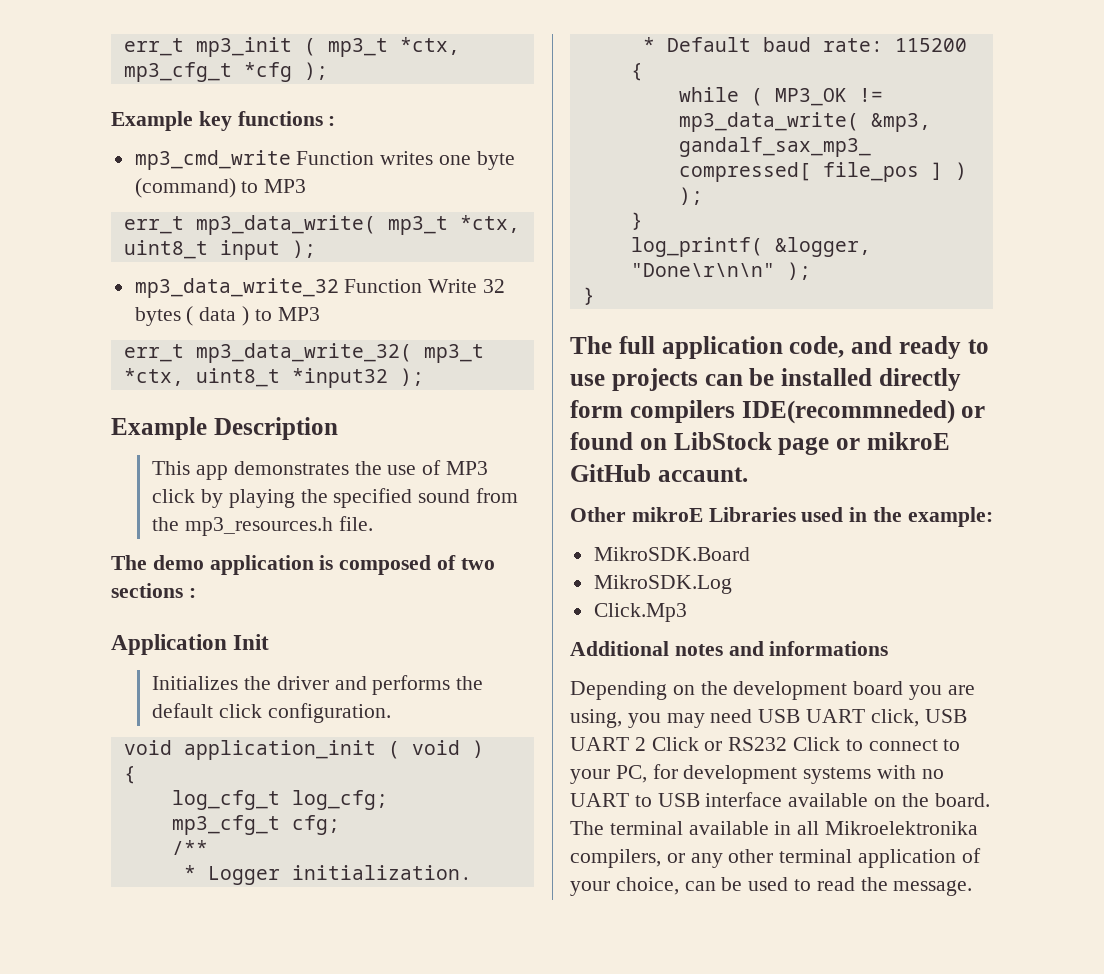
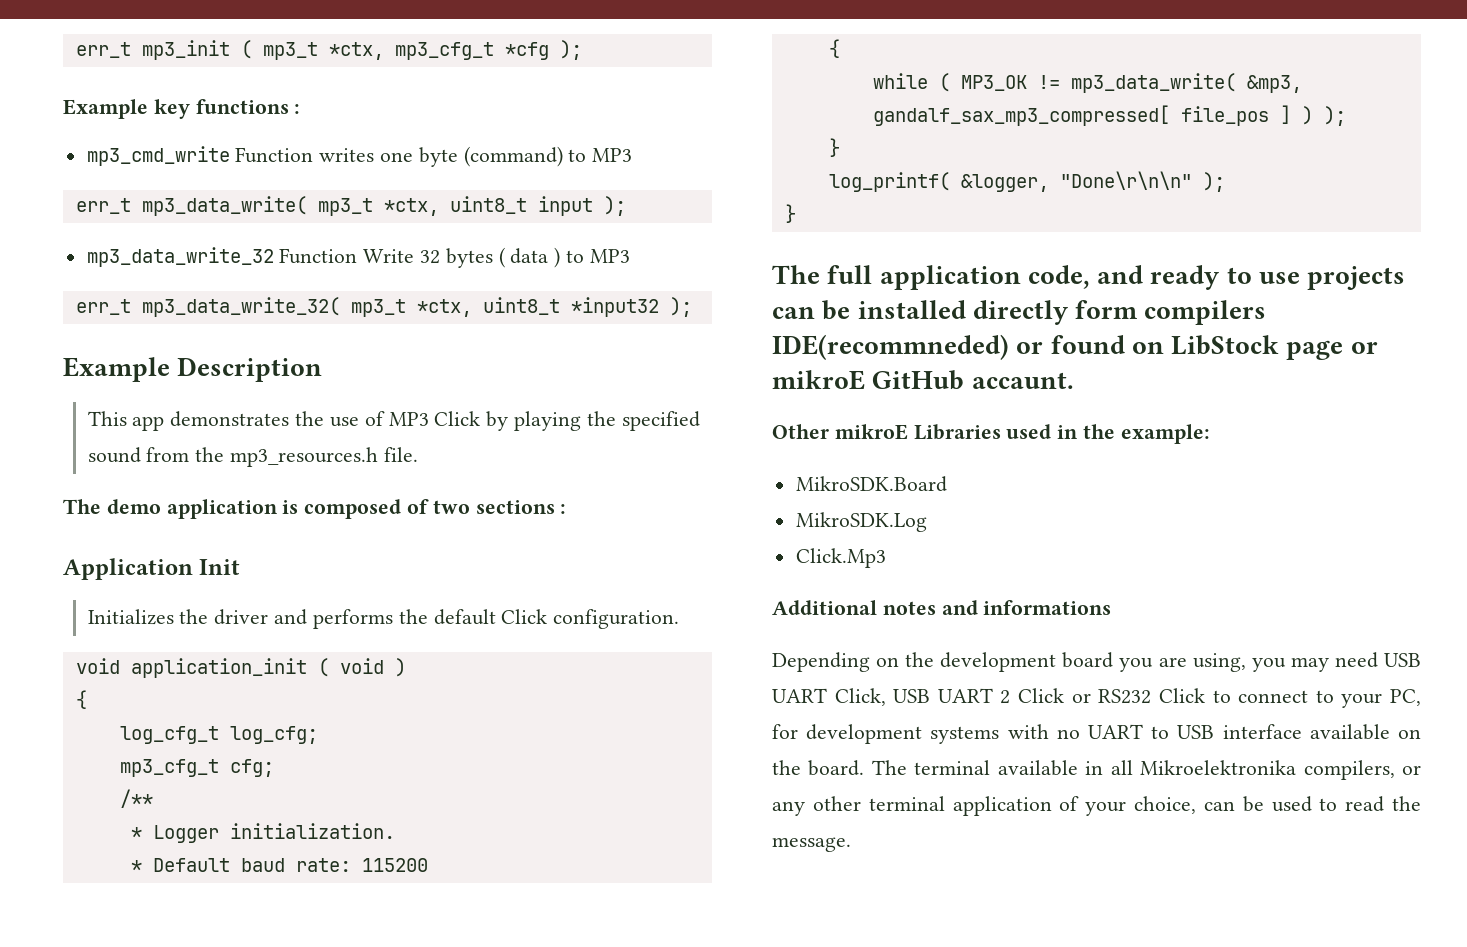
- This app demonstrates the use of MP3 click by playing the specified sound from the mp3_resources.h file.
+ This app demonstrates the use of MP3 Click by playing the specified sound from the mp3_resources.h file.
- Initializes the driver and performs the default click configuration.
+ Initializes the driver and performs the default Click configuration.
- Depending on the development board you are using, you may need USB UART click, USB UART 2 Click or RS232 Click to connect to your PC, for development systems with no UART to USB interface available on the board.
+ Depending on the development board you are using, you may need USB UART Click, USB UART 2 Click or RS232 Click to connect to your PC, for development systems with no UART to USB interface available on the board.

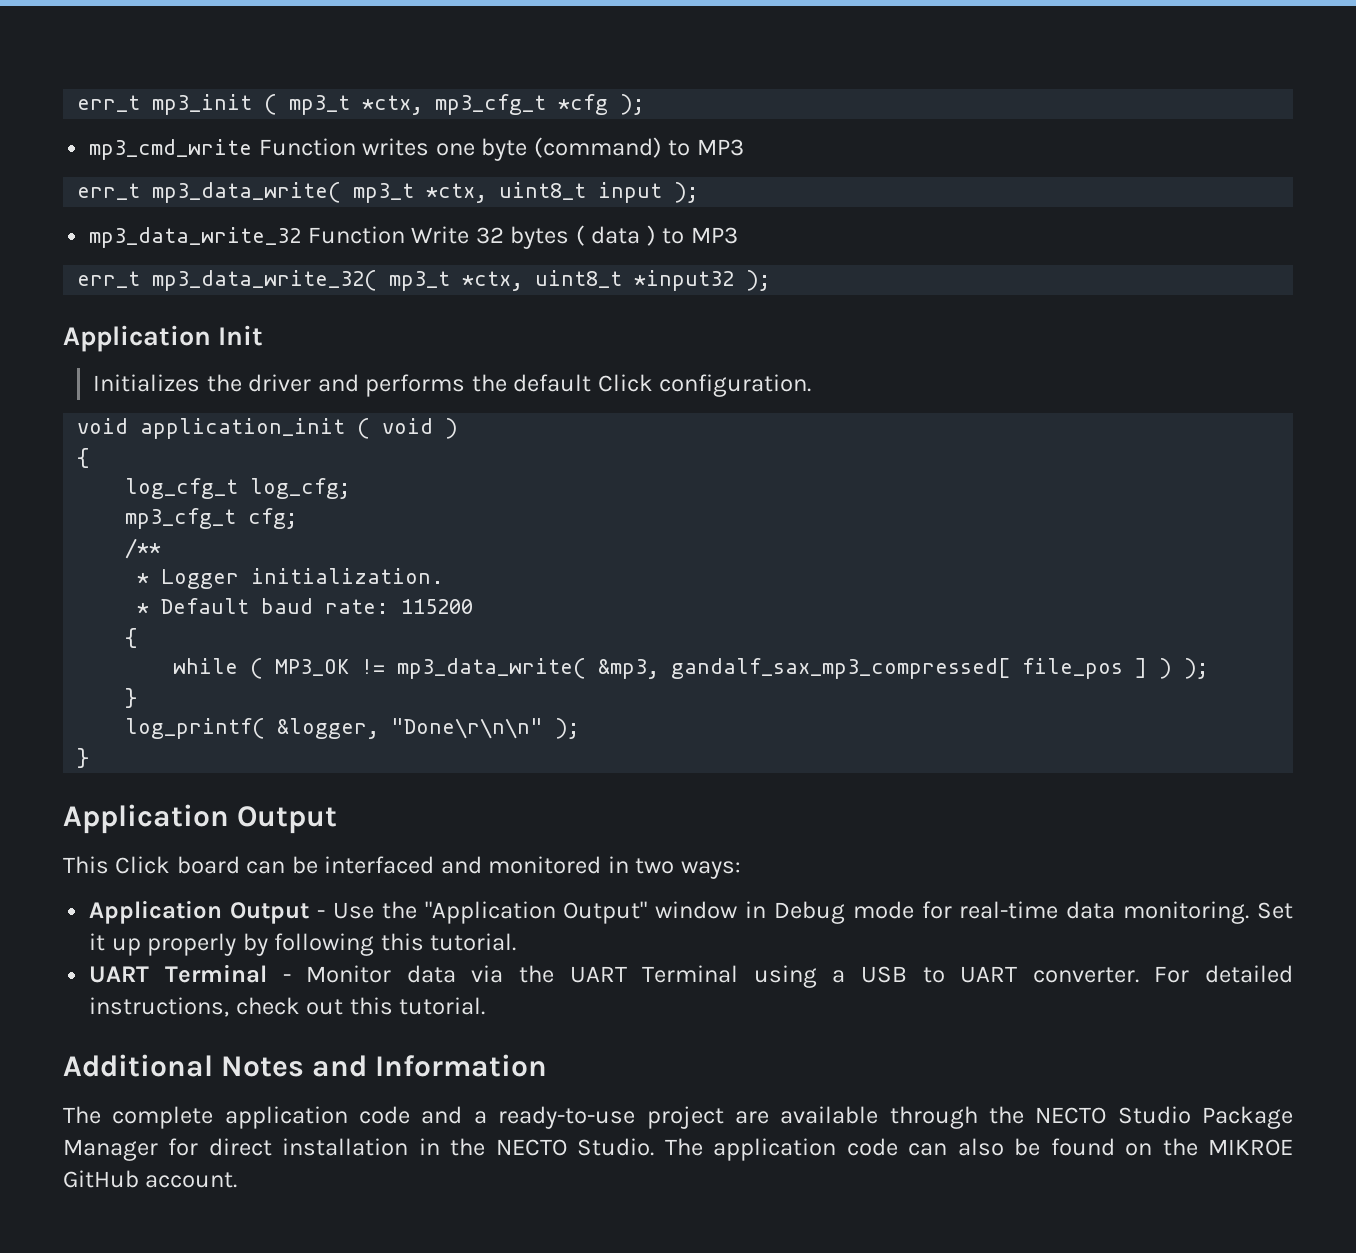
- Example key functions :
- Example Description
- This app demonstrates the use of MP3 Click by playing the specified sound from the mp3_resources.h file.
- The demo application is composed of two sections :
  log_printf( &logger, "Done\r\n\n" );
  }
- The full application code, and ready to use projects can be installed directly form compilers IDE(recommneded) or found on LibStock page or mikroE GitHub accaunt.
- Other mikroE Libraries used in the example:
- MikroSDK.Board
- MikroSDK.Log
- Click.Mp3
- Additional notes and informations
- Depending on the development board you are using, you may need USB UART Click, USB UART 2 Click or RS232 Click to connect to your PC, for development systems with no UART to USB interface available on the board. The terminal available in all Mikroelektronika compilers, or any other terminal application of your choice, can be used to read the message.
+ Application Output
+ This Click board can be interfaced and monitored in two ways:
+ Application Output - Use the "Application Output" window in Debug mode for real-time data monitoring. Set it up properly by following this tutorial.
+ UART Terminal - Monitor data via the UART Terminal using a USB to UART converter. For detailed instructions, check out this tutorial.
+ Additional Notes and Information
+ The complete application code and a ready-to-use project are available through the NECTO Studio Package Manager for direct installation in the NECTO Studio. The application code can also be found on the MIKROE GitHub account.

